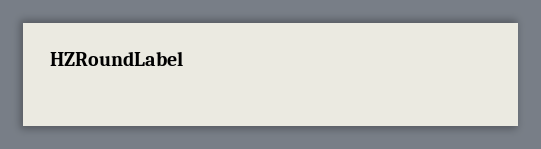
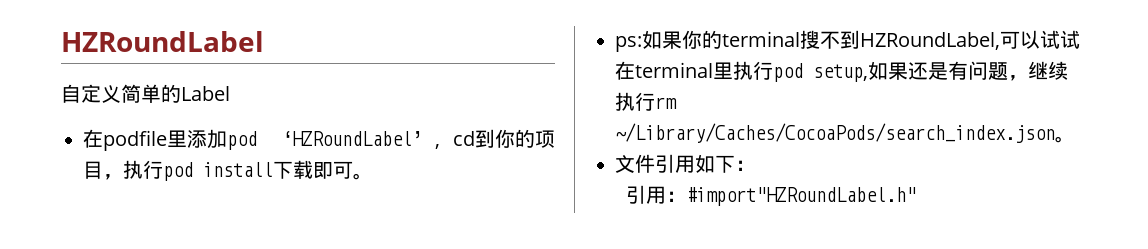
+ 自定义简单的Label
+ 在podfile里添加pod ‘HZRoundLabel’ , cd到你的项目，执行pod install下载即可。
+ ps:如果你的terminal搜不到HZRoundLabel,可以试试在terminal里执行pod setup,如果还是有问题，继续执行rm ~/Library/Caches/CocoaPods/search_index.json。
+ 文件引用如下：
+ 引用：#import"HZRoundLabel.h"

